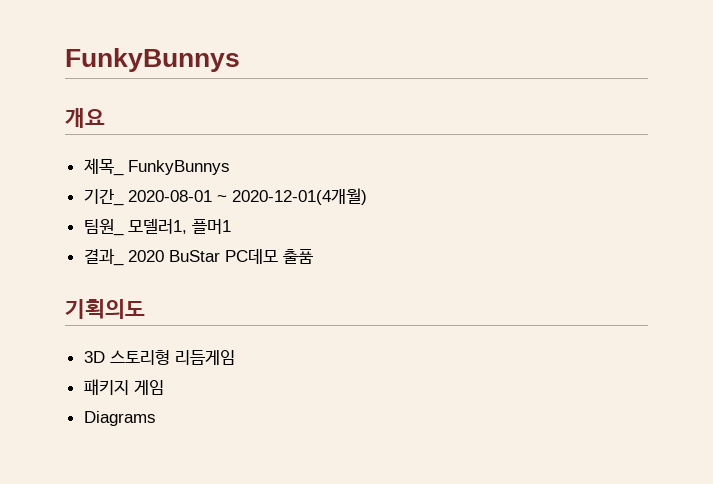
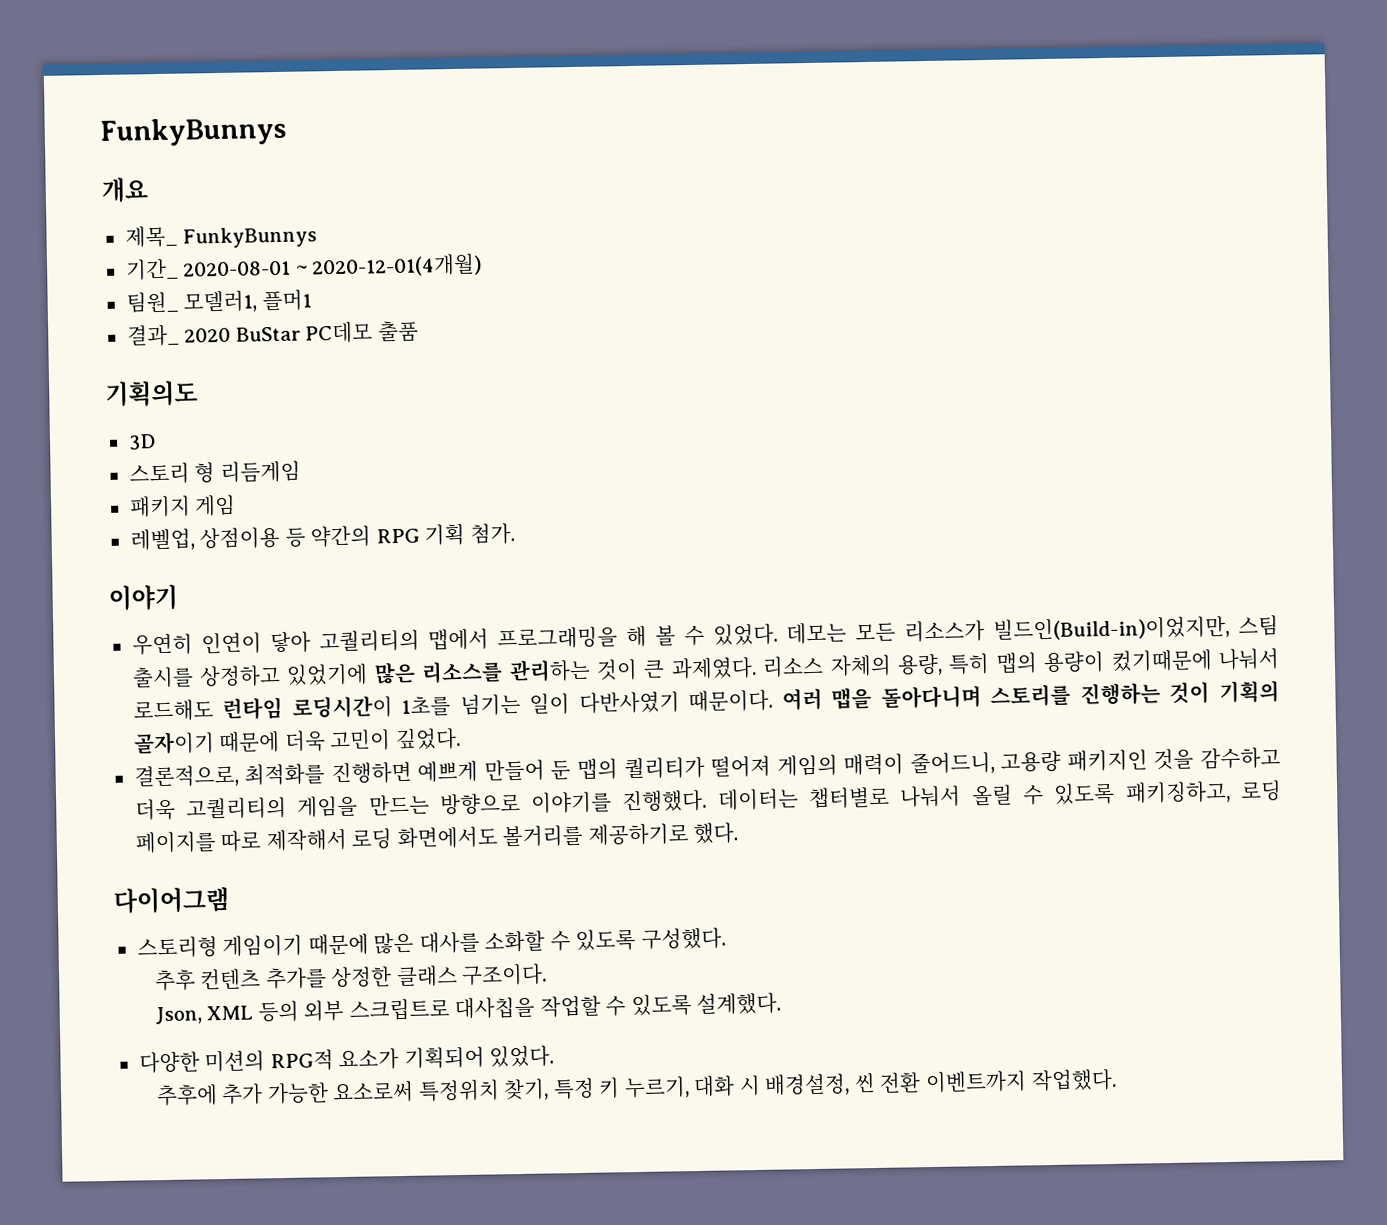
- 3D 스토리형 리듬게임
+ 3D
+ 스토리 형 리듬게임
- Diagrams
+ 레벨업, 상점이용 등 약간의 RPG 기획 첨가.
+ 이야기
+ 우연히 인연이 닿아 고퀄리티의 맵에서 프로그래밍을 해 볼 수 있었다. 데모는 모든 리소스가 빌드인(Build-in)이었지만, 스팀 출시를 상정하고 있었기에 많은 리소스를 관리하는 것이 큰 과제였다. 리소스 자체의 용량, 특히 맵의 용량이 컸기때문에 나눠서 로드해도 런타임 로딩시간이 1초를 넘기는 일이 다반사였기 때문이다. 여러 맵을 돌아다니며 스토리를 진행하는 것이 기획의 골자이기 때문에 더욱 고민이 깊었다.
+ 결론적으로, 최적화를 진행하면 예쁘게 만들어 둔 맵의 퀄리티가 떨어져 게임의 매력이 줄어드니, 고용량 패키지인 것을 감수하고 더욱 고퀄리티의 게임을 만드는 방향으로 이야기를 진행했다. 데이터는 챕터별로 나눠서 올릴 수 있도록 패키징하고, 로딩 페이지를 따로 제작해서 로딩 화면에서도 볼거리를 제공하기로 했다.
+ 다이어그램
+ 스토리형 게임이기 때문에 많은 대사를 소화할 수 있도록 구성했다.
+ 추후 컨텐츠 추가를 상정한 클래스 구조이다.
+ Json, XML 등의 외부 스크립트로 대사칩을 작업할 수 있도록 설계했다.
+ 다양한 미션의 RPG적 요소가 기획되어 있었다.
+ 추후에 추가 가능한 요소로써 특정위치 찾기, 특정 키 누르기, 대화 시 배경설정, 씬 전환 이벤트까지 작업했다.

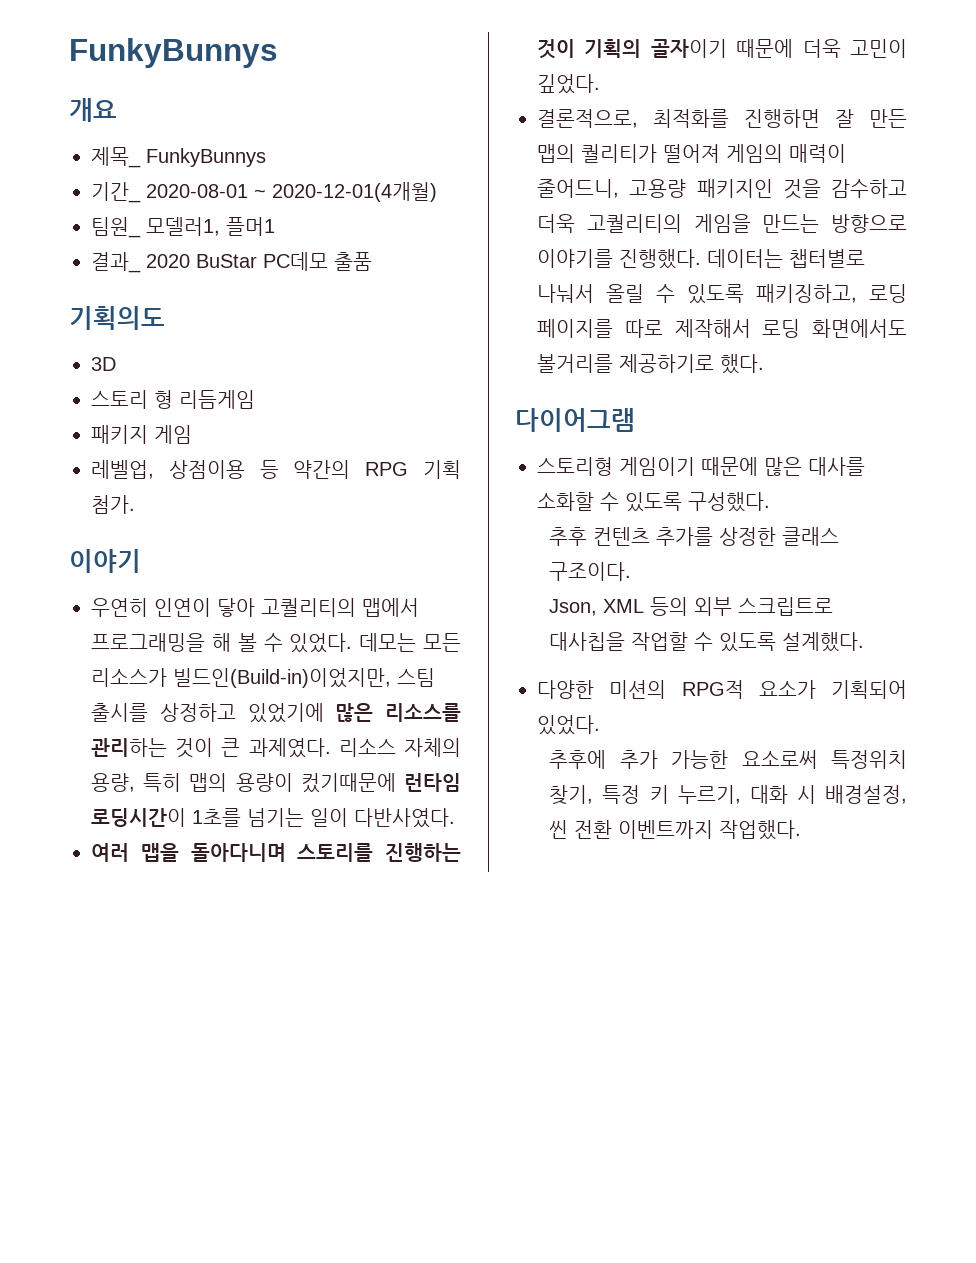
- 리소스 자체의 용량, 특히 맵의 용량이 컸기때문에 나눠서 로드해도 런타임 로딩시간이 1초를 넘기는 일이 다반사였기 때문이다. 여러 맵을 돌아다니며 스토리를 진행하는 것이 기획의 골자이기 때문에 더욱 고민이 깊었다.
+ 리소스 자체의 용량, 특히 맵의 용량이 컸기때문에 런타임 로딩시간이 1초를 넘기는 일이 다반사였다.
+ 여러 맵을 돌아다니며 스토리를 진행하는 것이 기획의 골자이기 때문에 더욱 고민이 깊었다.
- 결론적으로, 최적화를 진행하면 예쁘게 만들어 둔 맵의 퀄리티가 떨어져 게임의 매력이 줄어드니, 고용량 패키지인 것을 감수하고 더욱 고퀄리티의 게임을 만드는 방향으로 이야기를 진행했다.
+ 결론적으로, 최적화를 진행하면 잘 만든 맵의 퀄리티가 떨어져 게임의 매력이 줄어드니, 고용량 패키지인 것을 감수하고 더욱 고퀄리티의 게임을 만드는 방향으로 이야기를 진행했다.

